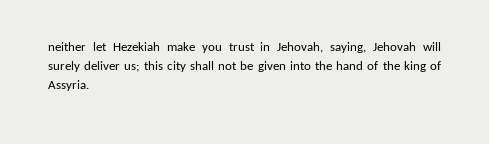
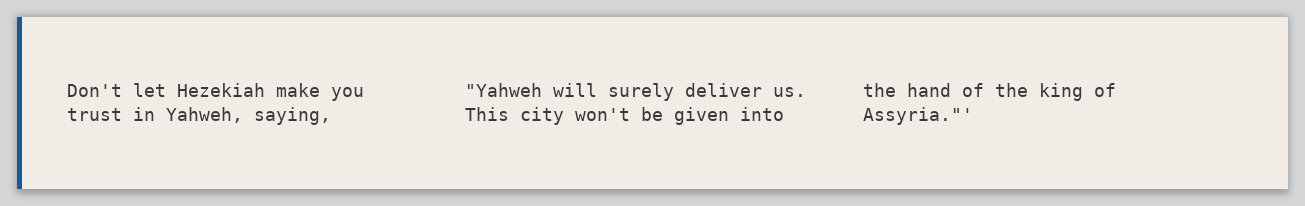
- neither let Hezekiah make you trust in Jehovah, saying, Jehovah will surely deliver us; this city shall not be given into the hand of the king of Assyria.
+ Don't let Hezekiah make you trust in Yahweh, saying, "Yahweh will surely deliver us. This city won't be given into the hand of the king of Assyria."'

